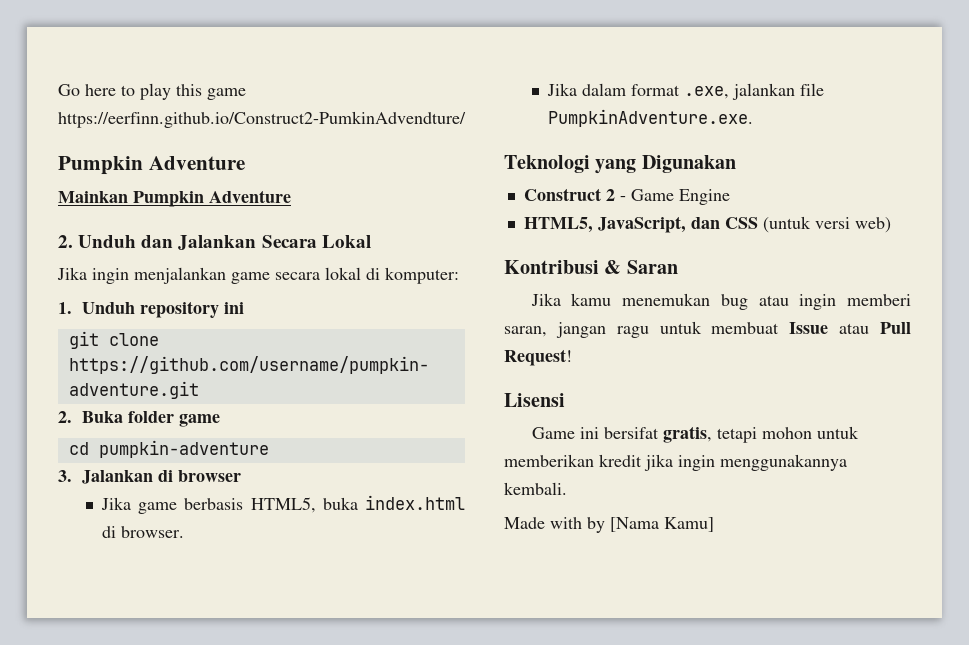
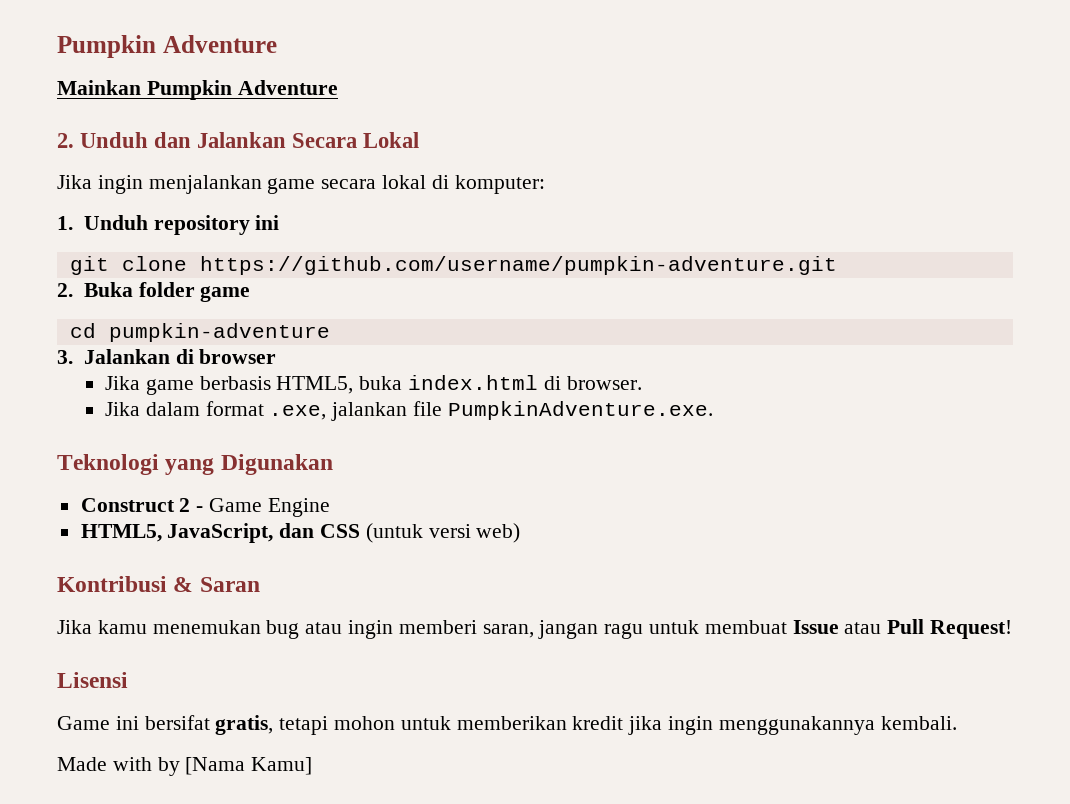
- Go here to play this game https://eerfinn.github.io/Construct2-PumkinAdvendture/

